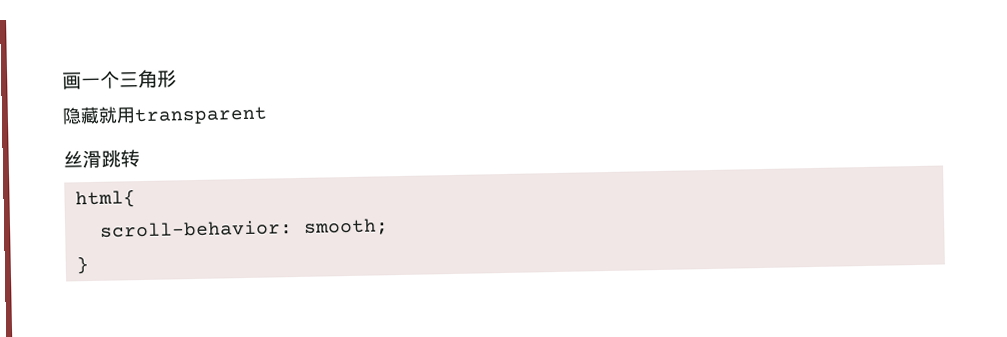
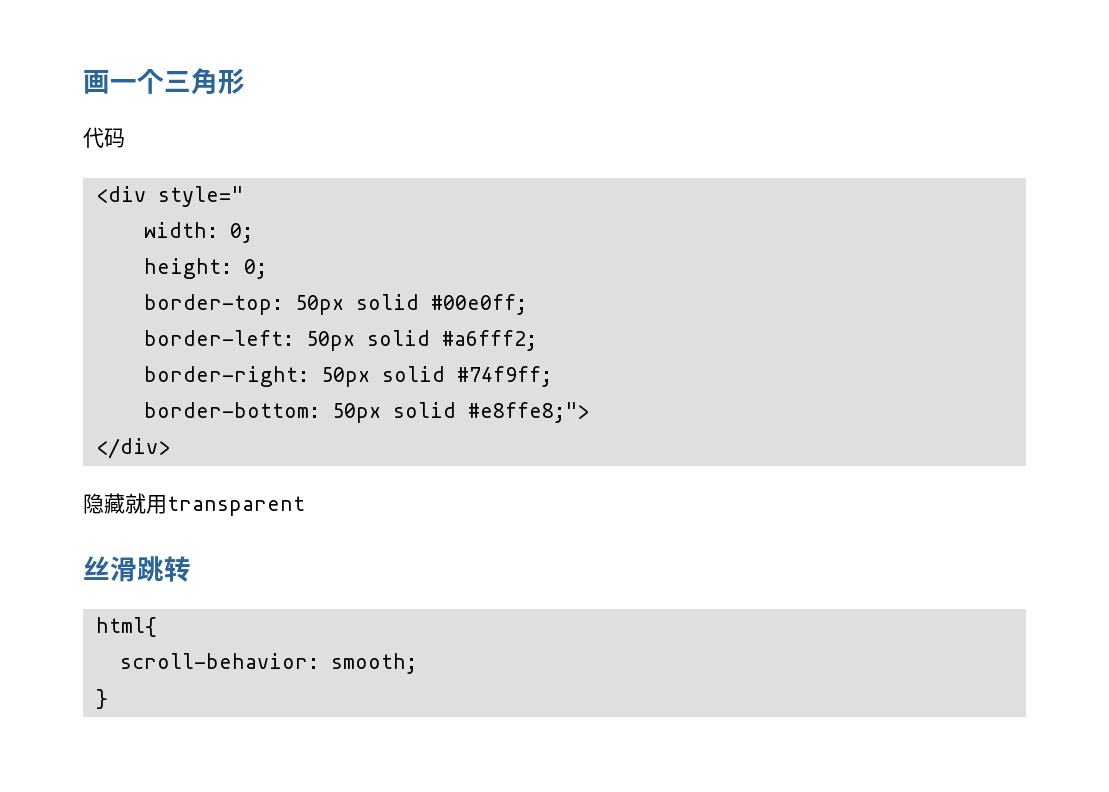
+ 代码
+ <div style="
+ width: 0;
+ height: 0;
+ border-top: 50px solid #00e0ff;
+ border-left: 50px solid #a6fff2;
+ border-right: 50px solid #74f9ff;
+ border-bottom: 50px solid #e8ffe8;">
+ </div>

